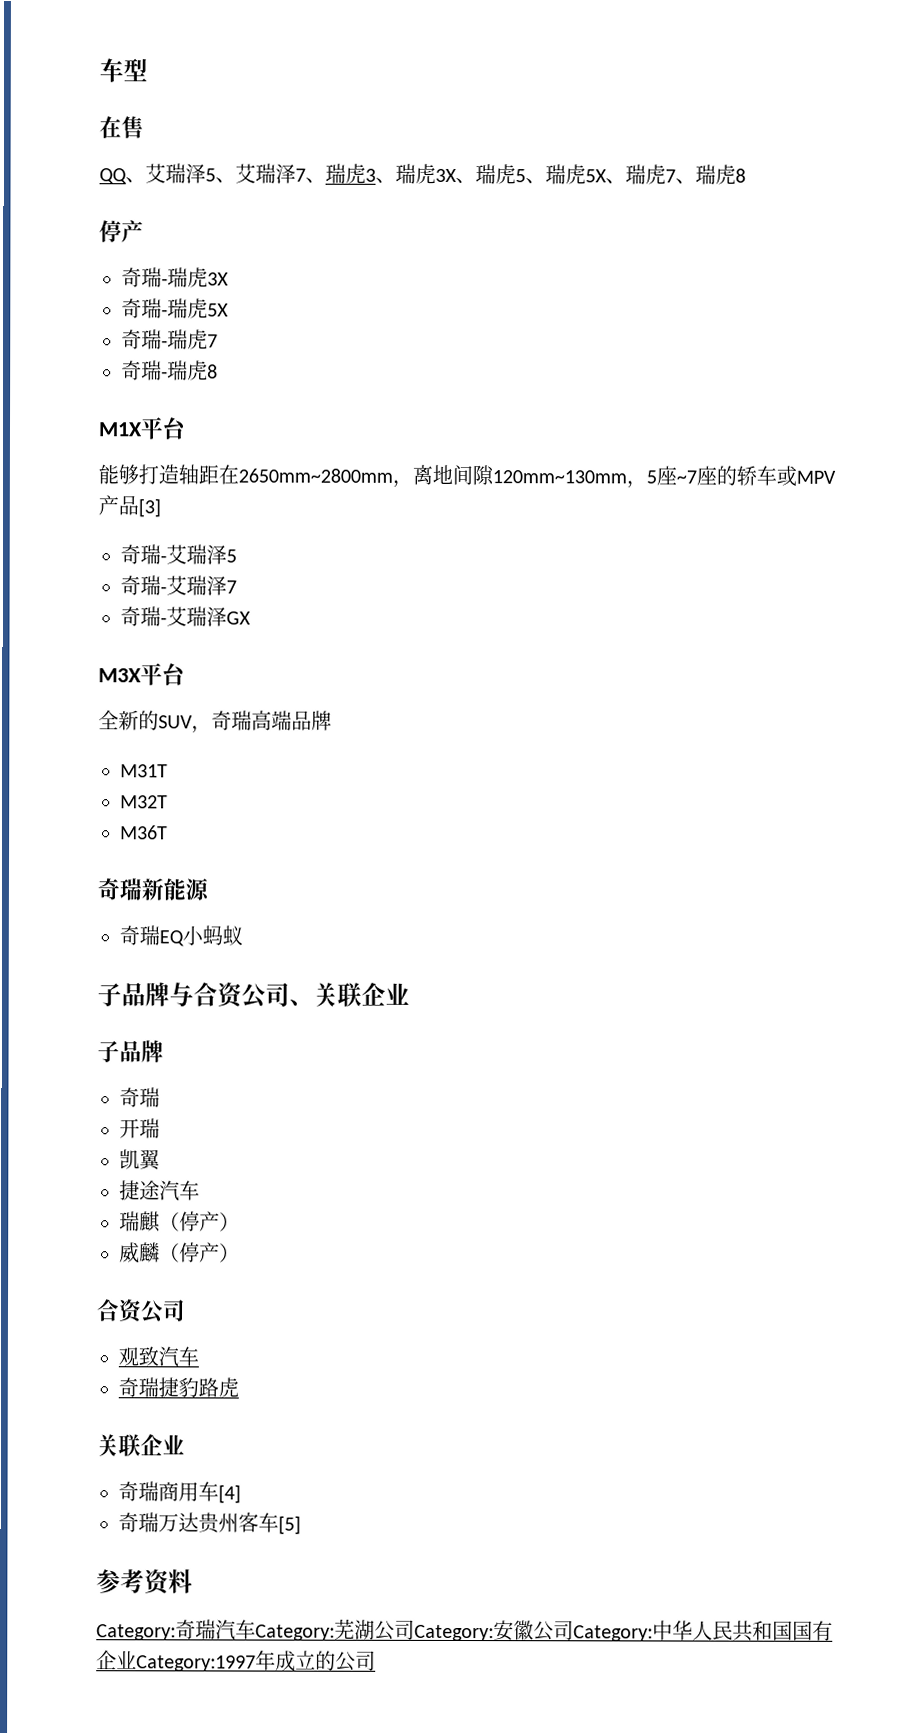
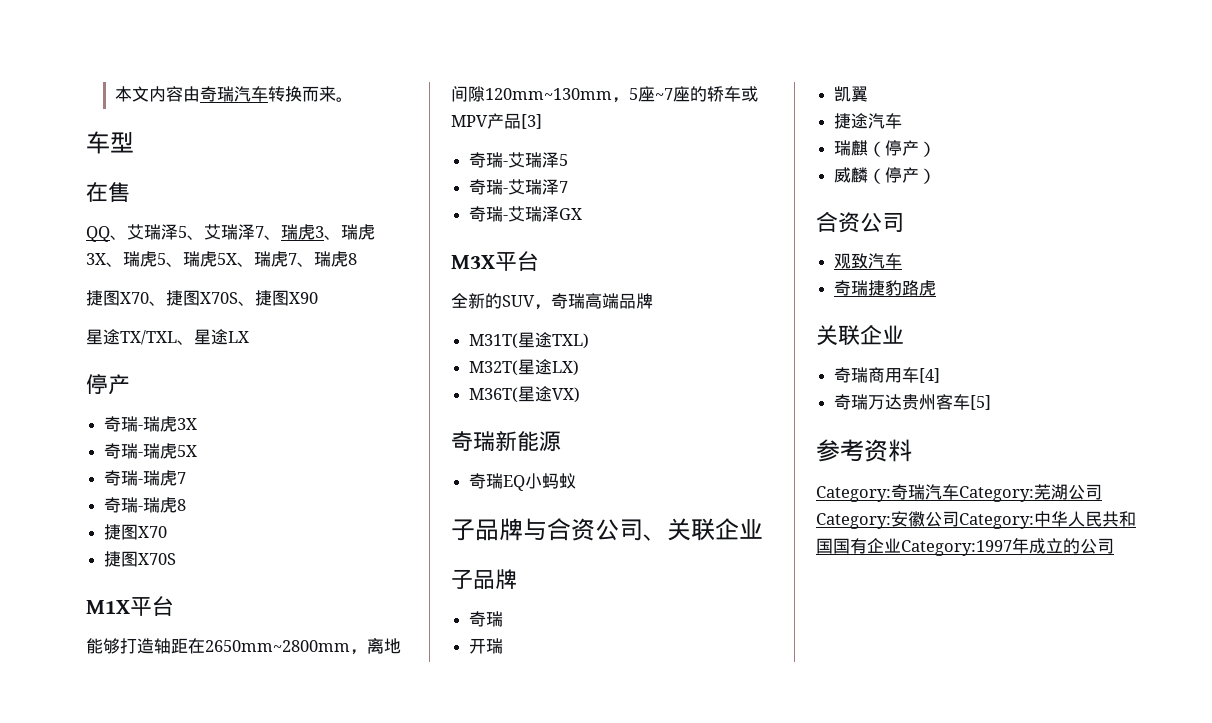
+ 本文内容由奇瑞汽车转换而来。
+ 捷图X70、捷图X70S、捷图X90
+ 星途TX/TXL、星途LX
  奇瑞-瑞虎8
+ 捷图X70
+ 捷图X70S
- M31T
- M32T
- M36T
+ M31T(星途TXL)
+ M32T(星途LX)
+ M36T(星途VX)

